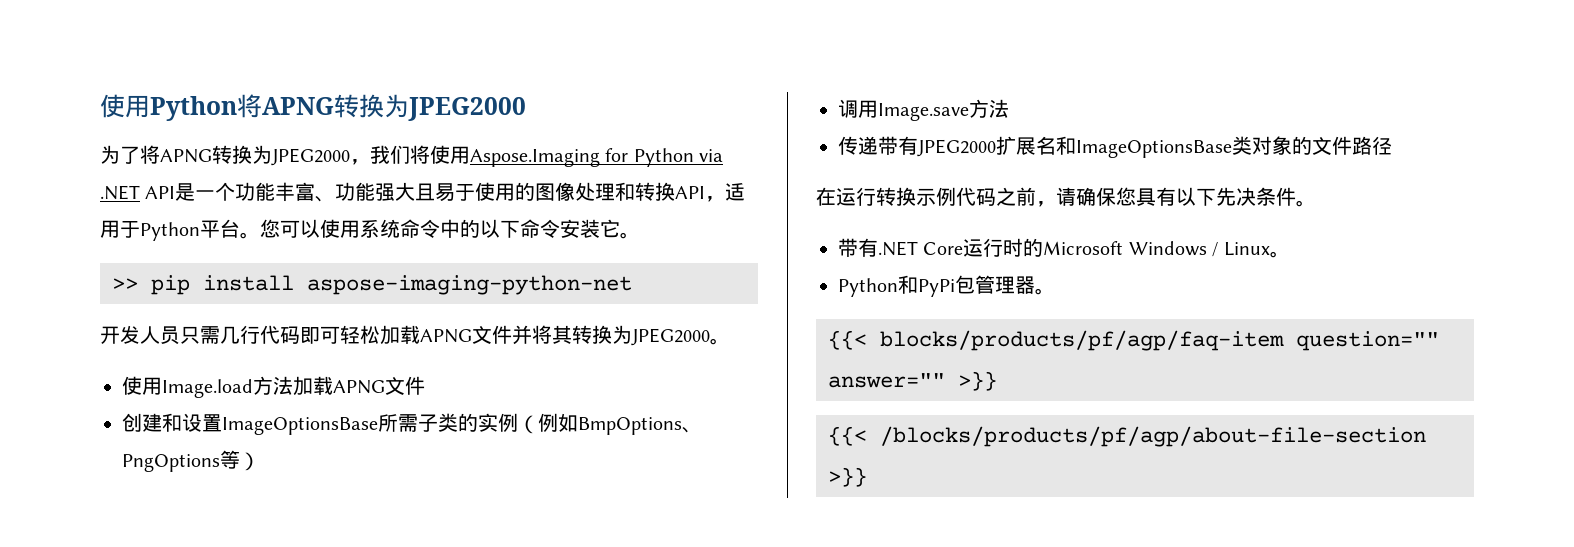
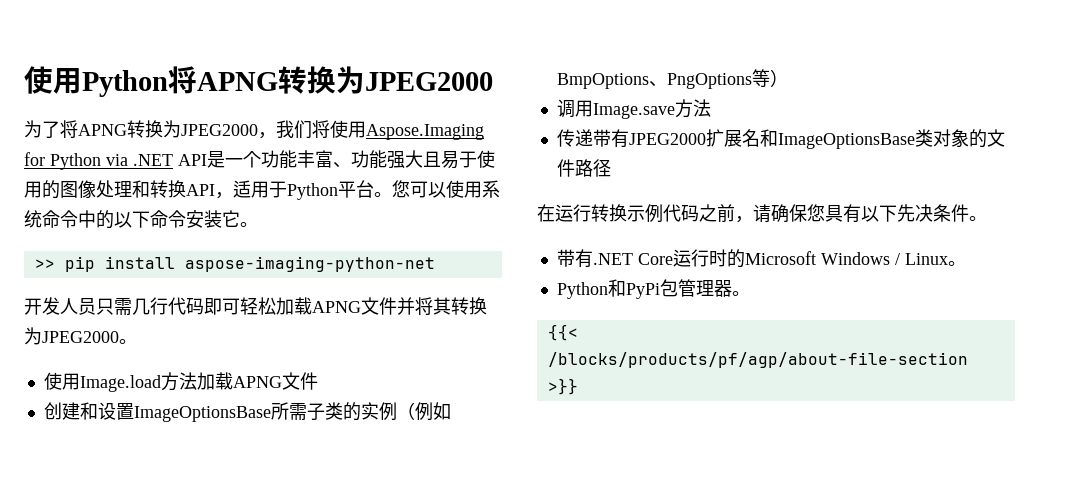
- {{< blocks/products/pf/agp/faq-item question="" answer="" >}}

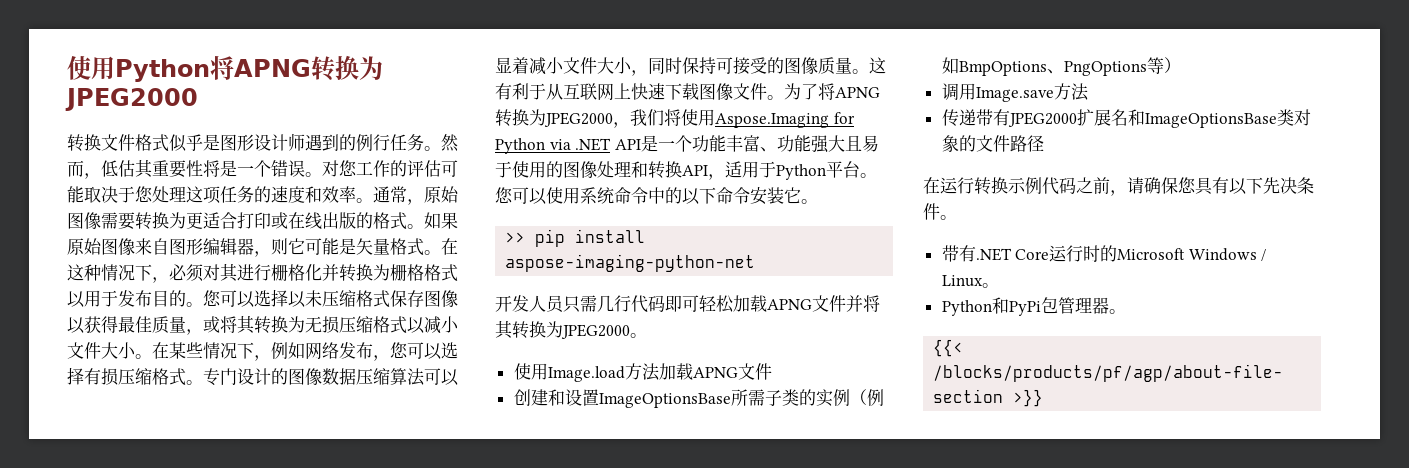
+ 转换文件格式似乎是图形设计师遇到的例行任务。然而，低估其重要性将是一个错误。对您工作的评估可能取决于您处理这项任务的速度和效率。通常，原始图像需要转换为更适合打印或在线出版的格式。如果原始图像来自图形编辑器，则它可能是矢量格式。在这种情况下，必须对其进行栅格化并转换为栅格格式以用于发布目的。您可以选择以未压缩格式保存图像以获得最佳质量，或将其转换为无损压缩格式以减小文件大小。在某些情况下，例如网络发布，您可以选择有损压缩格式。专门设计的图像数据压缩算法可以显着减小文件大小，同时保持可接受的图像质量。这有利于从互联网上快速下载图像文件。

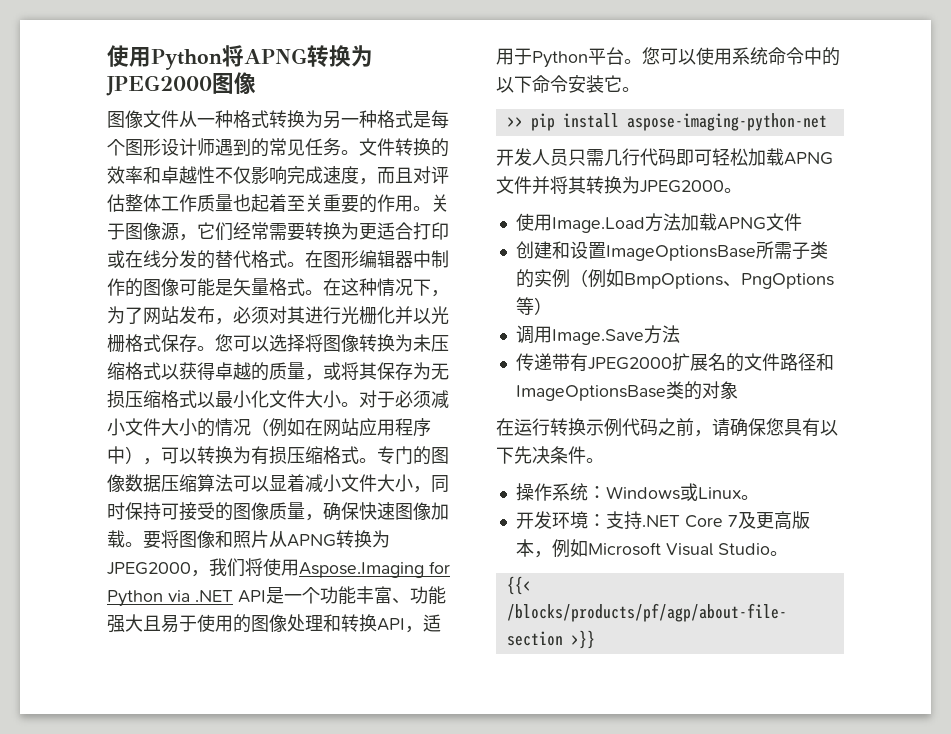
- 使用Python将APNG转换为JPEG2000
- 转换文件格式似乎是图形设计师遇到的例行任务。然而，低估其重要性将是一个错误。对您工作的评估可能取决于您处理这项任务的速度和效率。通常，原始图像需要转换为更适合打印或在线出版的格式。如果原始图像来自图形编辑器，则它可能是矢量格式。
+ 使用Python将APNG转换为JPEG2000图像
+ 图像文件从一种格式转换为另一种格式是每个图形设计师遇到的常见任务。文件转换的效率和卓越性不仅影响完成速度，而且对评估整体工作质量也起着至关重要的作用。关于图像源，它们经常需要转换为更适合打印或在线分发的替代格式。在图形编辑器中制作的图像可能是矢量格式。
- 在这种情况下，必须对其进行栅格化并转换为栅格格式以用于发布目的。您可以选择以未压缩格式保存图像以获得最佳质量，或将其转换为无损压缩格式以减小文件大小。在某些情况下，例如网络发布，您可以选择有损压缩格式。
+ 在这种情况下，为了网站发布，必须对其进行光栅化并以光栅格式保存。您可以选择将图像转换为未压缩格式以获得卓越的质量，或将其保存为无损压缩格式以最小化文件大小。对于必须减小文件大小的情况（例如在网站应用程序中），可以转换为有损压缩格式。
- 专门设计的图像数据压缩算法可以显着减小文件大小，同时保持可接受的图像质量。这有利于从互联网上快速下载图像文件。为了将APNG转换为JPEG2000，我们将使用Aspose.Imaging for Python via .NET API是一个功能丰富、功能强大且易于使用的图像处理和转换API，适用于Python平台。
+ 专门的图像数据压缩算法可以显着减小文件大小，同时保持可接受的图像质量，确保快速图像加载。要将图像和照片从APNG转换为JPEG2000，我们将使用Aspose.Imaging for Python via .NET API是一个功能丰富、功能强大且易于使用的图像处理和转换API，适用于Python平台。
- 使用Image.load方法加载APNG文件
+ 使用Image.Load方法加载APNG文件
- 调用Image.save方法
+ 调用Image.Save方法
- 传递带有JPEG2000扩展名和ImageOptionsBase类对象的文件路径
+ 传递带有JPEG2000扩展名的文件路径和ImageOptionsBase类的对象
- 带有.NET Core运行时的Microsoft Windows / Linux。
- Python和PyPi包管理器。
+ 操作系统：Windows或Linux。
+ 开发环境：支持.NET Core 7及更高版本，例如Microsoft Visual Studio。

